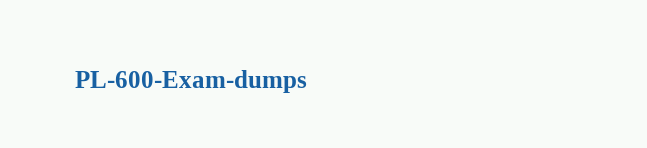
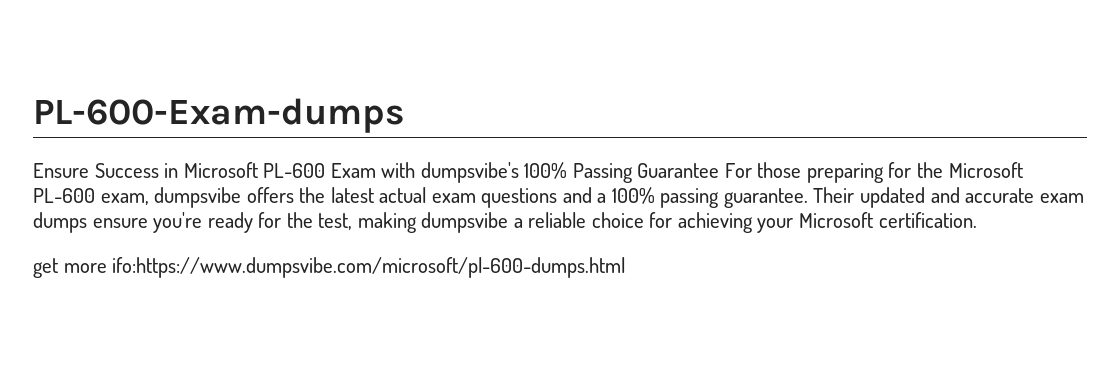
+ Ensure Success in Microsoft PL-600 Exam with dumpsvibe's 100% Passing Guarantee For those preparing for the Microsoft PL-600 exam, dumpsvibe offers the latest actual exam questions and a 100% passing guarantee. Their updated and accurate exam dumps ensure you're ready for the test, making dumpsvibe a reliable choice for achieving your Microsoft certification.
+ get more ifo:https://www.dumpsvibe.com/microsoft/pl-600-dumps.html

